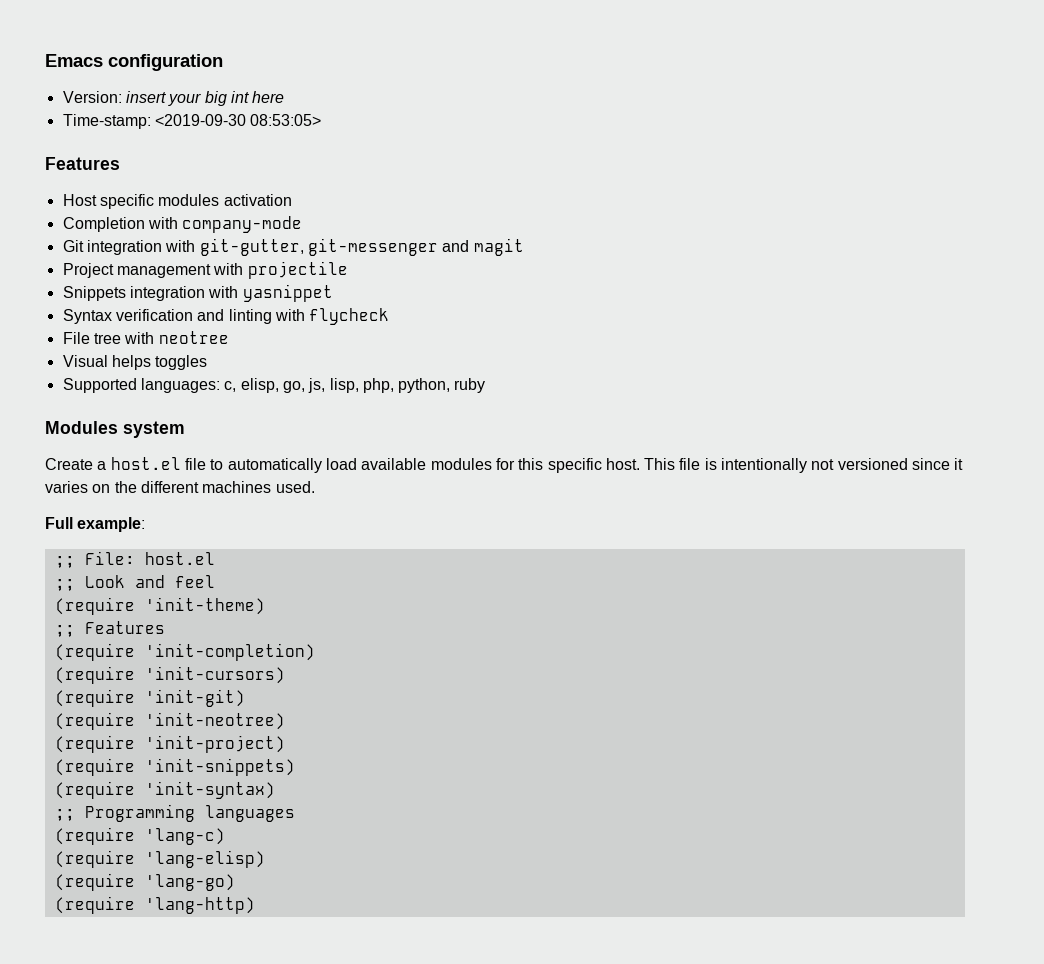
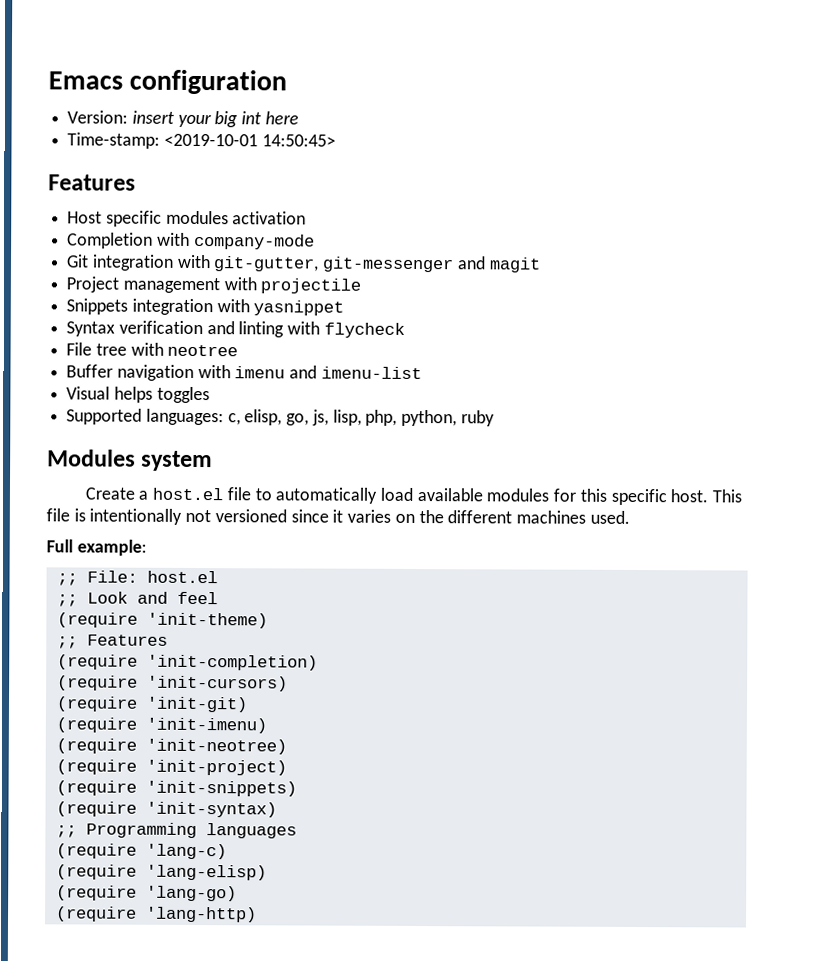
- Time-stamp: <2019-09-30 08:53:05>
+ Time-stamp: <2019-10-01 14:50:45>
+ Buffer navigation with imenu and imenu-list
+ (require 'init-imenu)

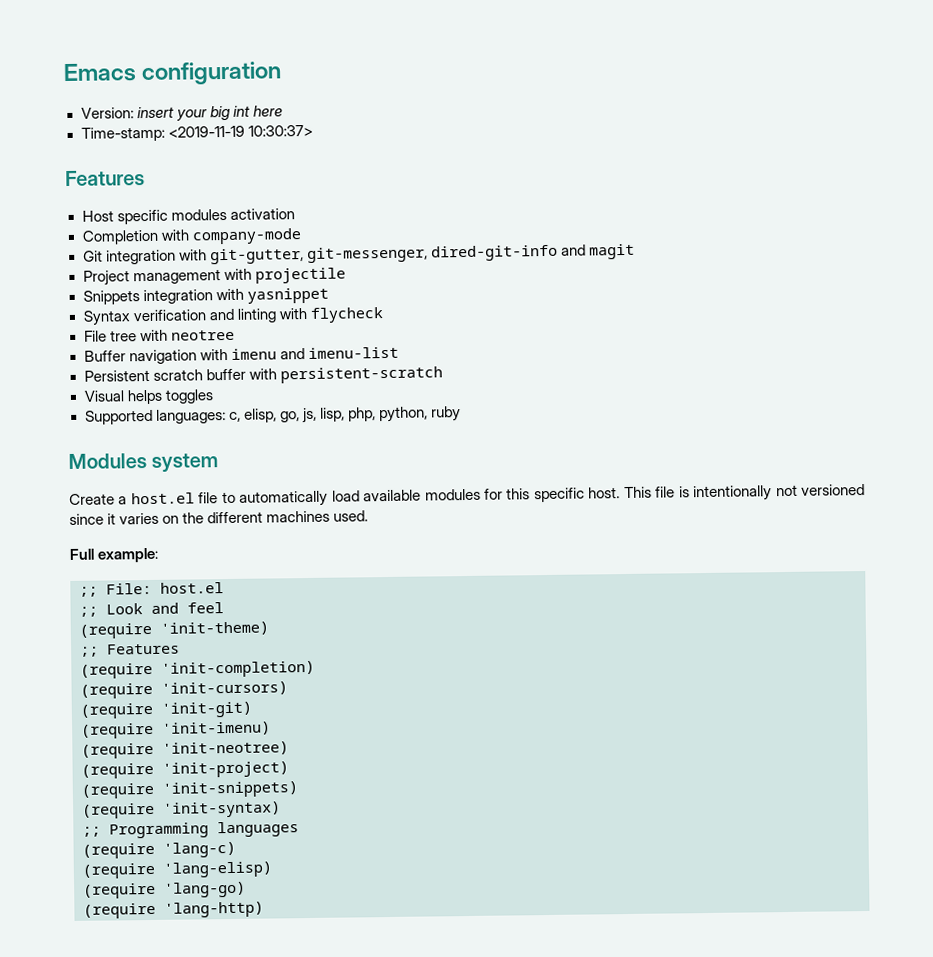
- Time-stamp: <2019-10-01 14:50:45>
+ Time-stamp: <2019-11-19 10:30:37>
- Git integration with git-gutter, git-messenger and magit
+ Git integration with git-gutter, git-messenger, dired-git-info and magit
+ Persistent scratch buffer with persistent-scratch

